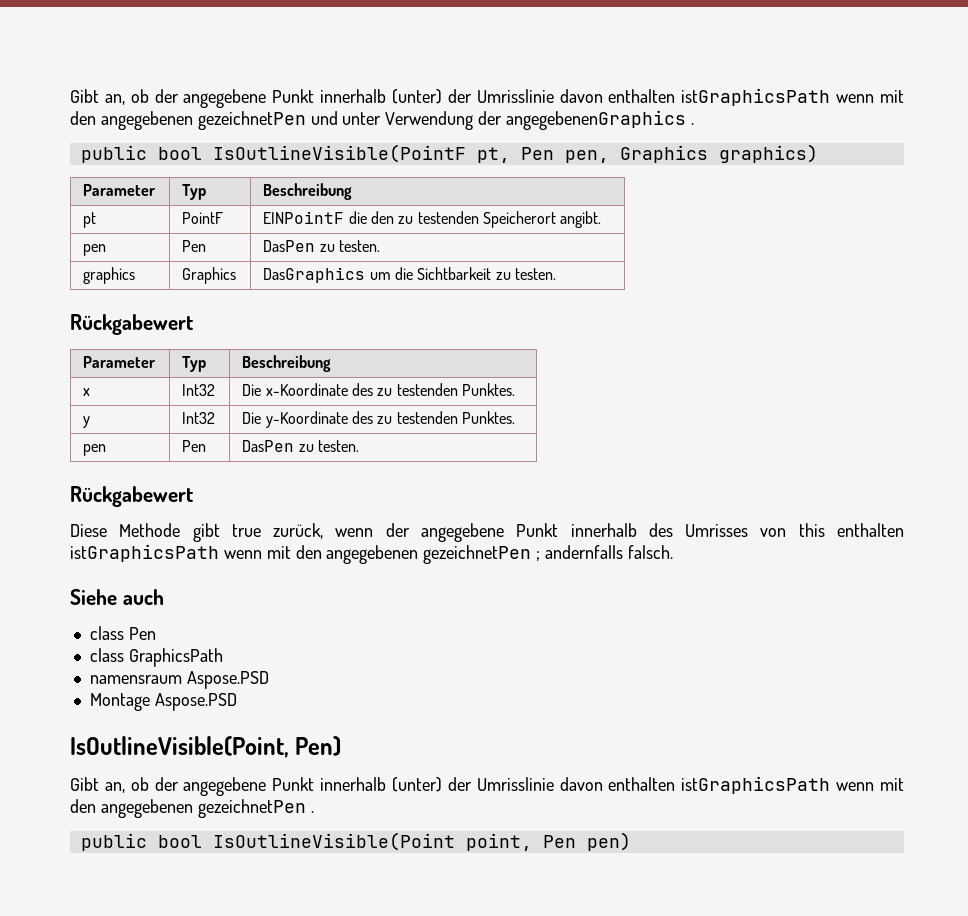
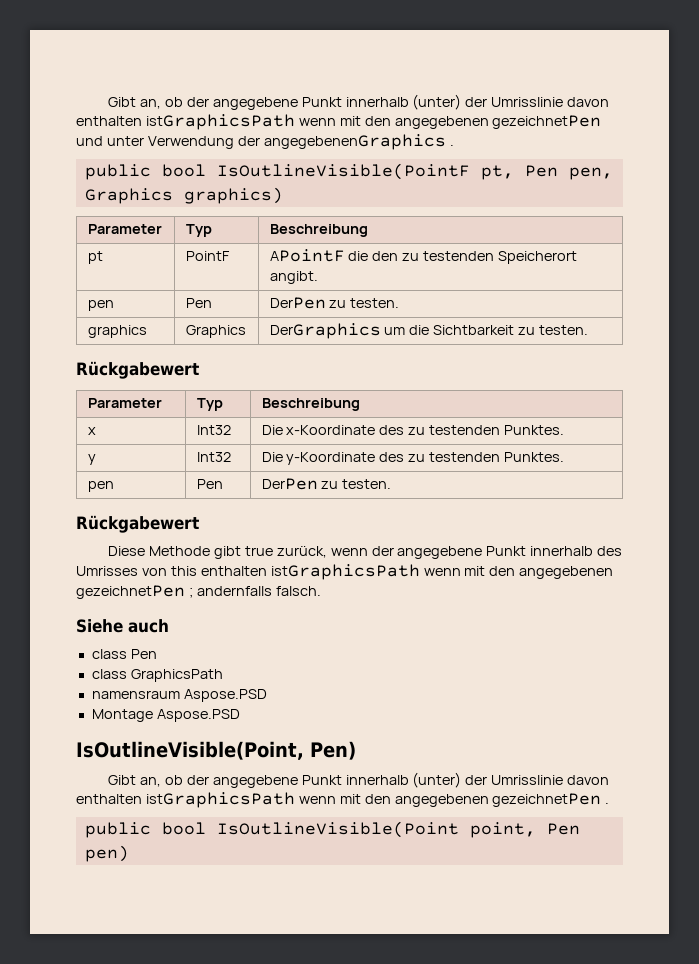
- pt | PointF | EINPointF die den zu testenden Speicherort angibt.
- pen | Pen | DasPen zu testen.
+ pt | PointF | APointF die den zu testenden Speicherort angibt.
+ pen | Pen | DerPen zu testen.
- graphics | Graphics | DasGraphics um die Sichtbarkeit zu testen.
+ graphics | Graphics | DerGraphics um die Sichtbarkeit zu testen.
  y | Int32 | Die y-Koordinate des zu testenden Punktes.
- pen | Pen | DasPen zu testen.
+ pen | Pen | DerPen zu testen.

